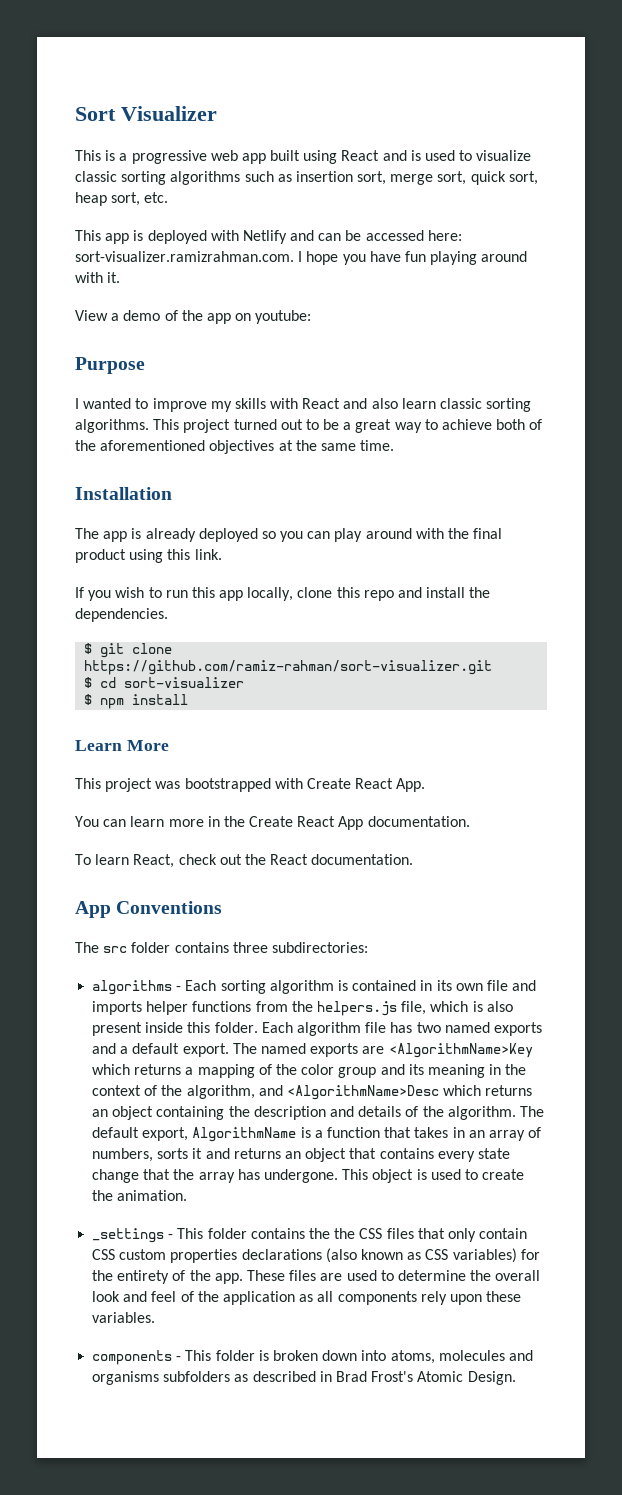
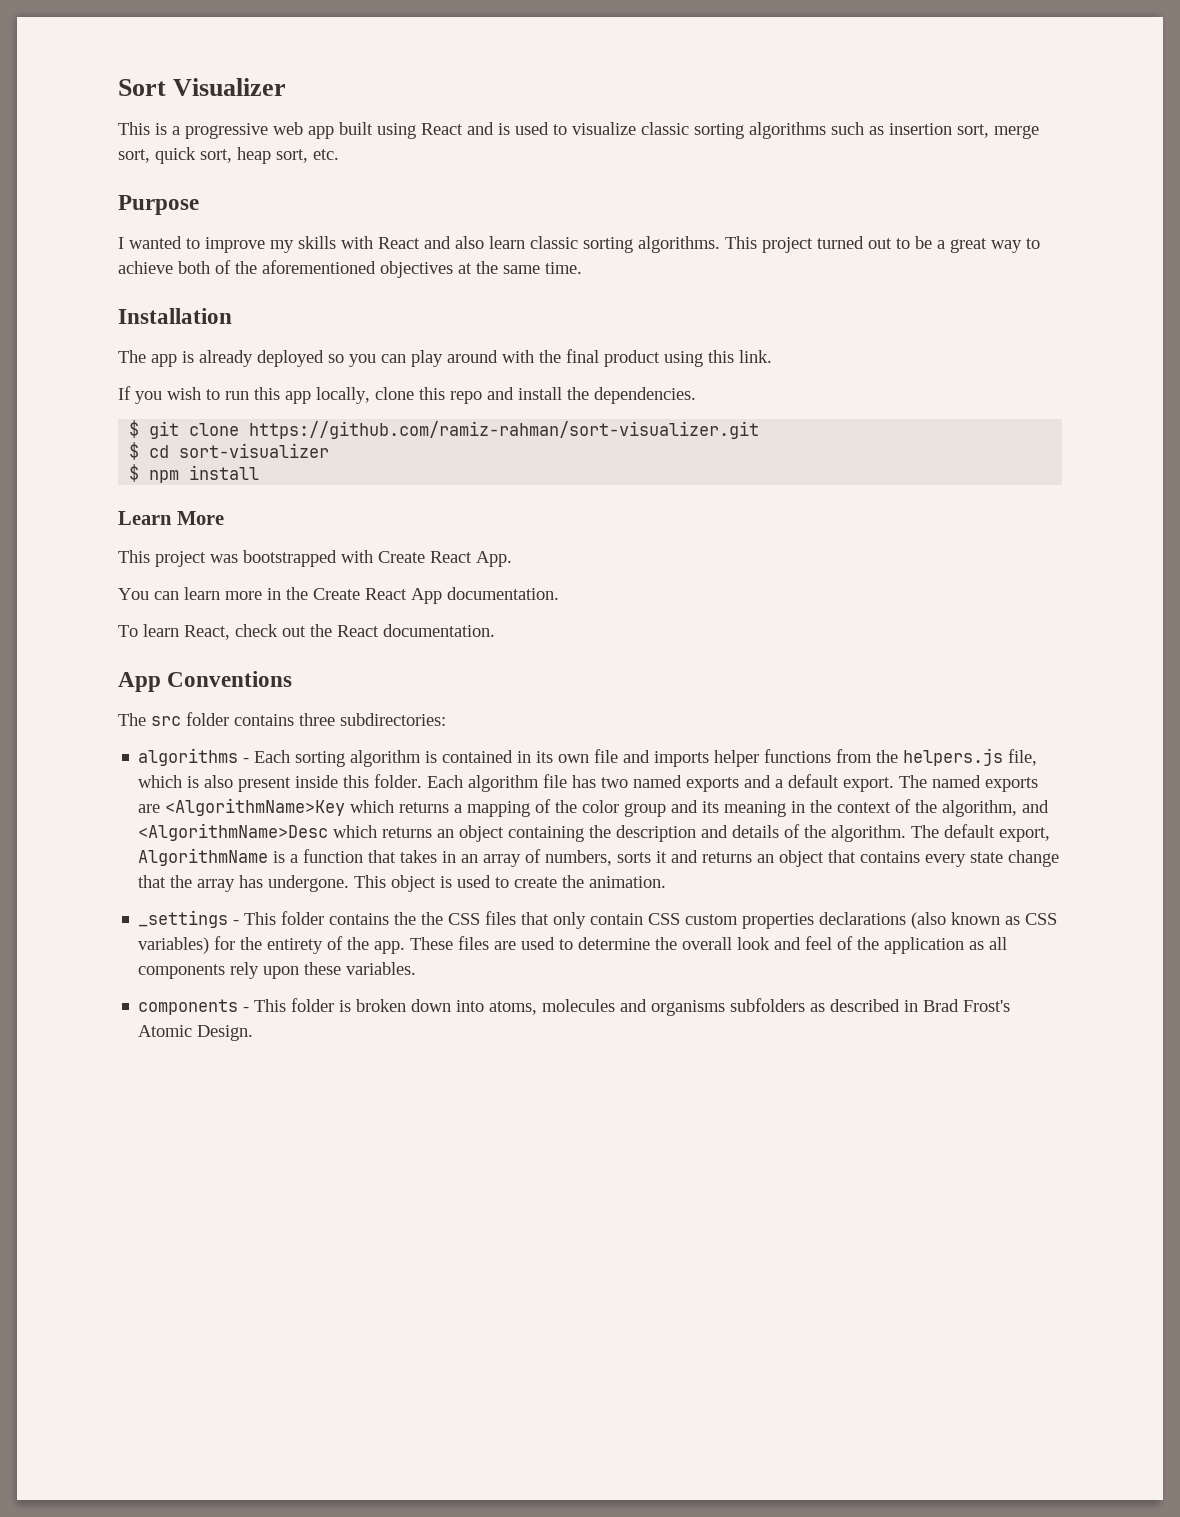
- This app is deployed with Netlify and can be accessed here: sort-visualizer.ramizrahman.com. I hope you have fun playing around with it.
- View a demo of the app on youtube:

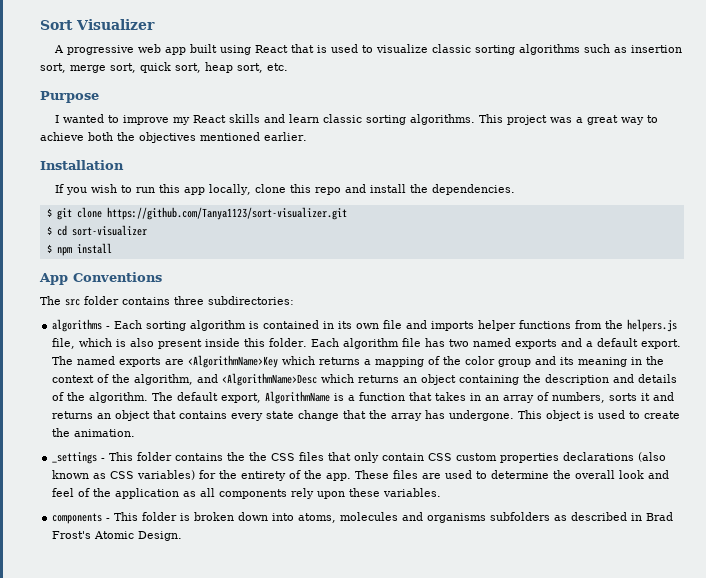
- This is a progressive web app built using React and is used to visualize classic sorting algorithms such as insertion sort, merge sort, quick sort, heap sort, etc.
+ A progressive web app built using React that is used to visualize classic sorting algorithms such as insertion sort, merge sort, quick sort, heap sort, etc.
- I wanted to improve my skills with React and also learn classic sorting algorithms.
+ I wanted to improve my React skills and learn classic sorting algorithms.
- This project turned out to be a great way to achieve both of the aforementioned objectives at the same time.
+ This project was a great way to achieve both the objectives mentioned earlier.
  Installation
- The app is already deployed so you can play around with the final product using this link.
- $ git clone https://github.com/ramiz-rahman/sort-visualizer.git
+ $ git clone https://github.com/Tanya1123/sort-visualizer.git
- Learn More
- This project was bootstrapped with Create React App.
- You can learn more in the Create React App documentation.
- To learn React, check out the React documentation.

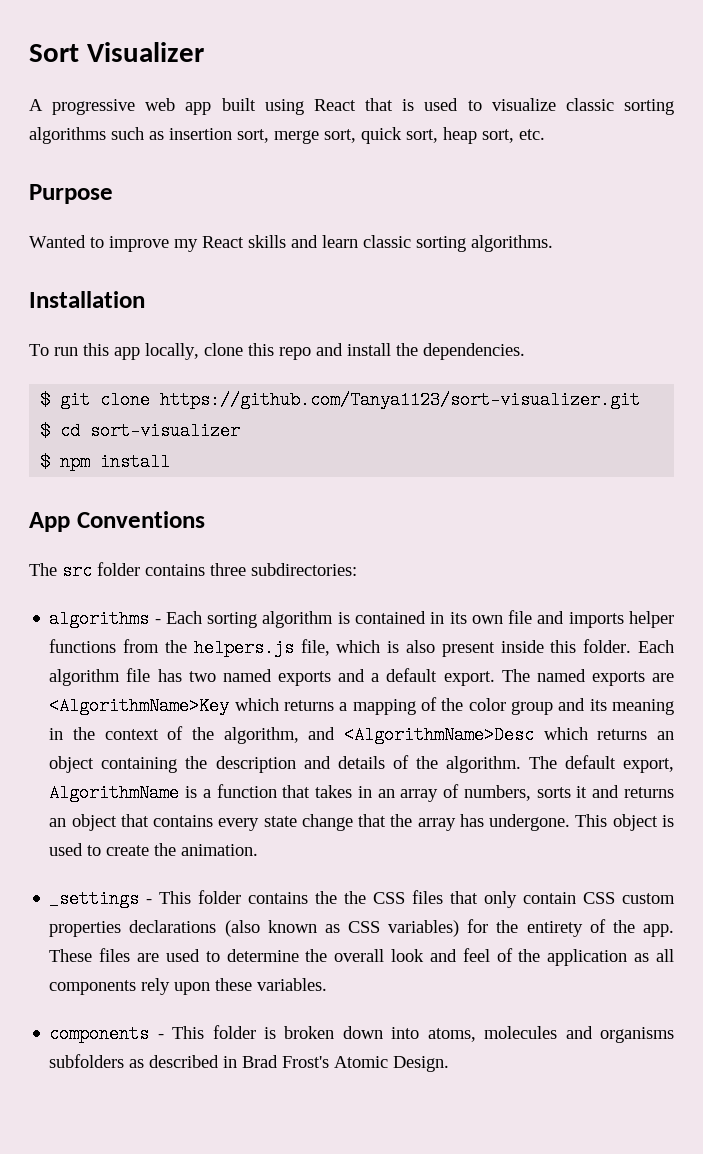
- I wanted to improve my React skills and learn classic sorting algorithms. This project was a great way to achieve both the objectives mentioned earlier.
+ Wanted to improve my React skills and learn classic sorting algorithms.
  Installation
- If you wish to run this app locally, clone this repo and install the dependencies.
+ To run this app locally, clone this repo and install the dependencies.

